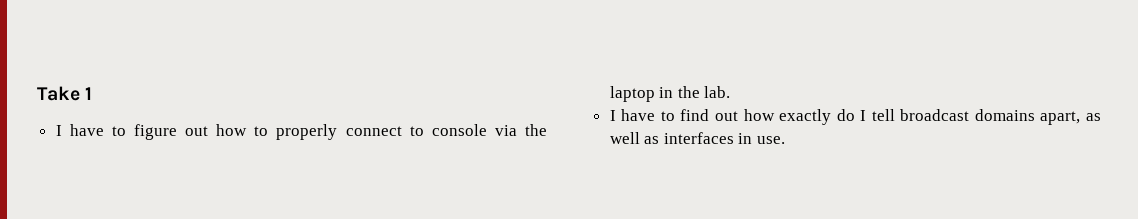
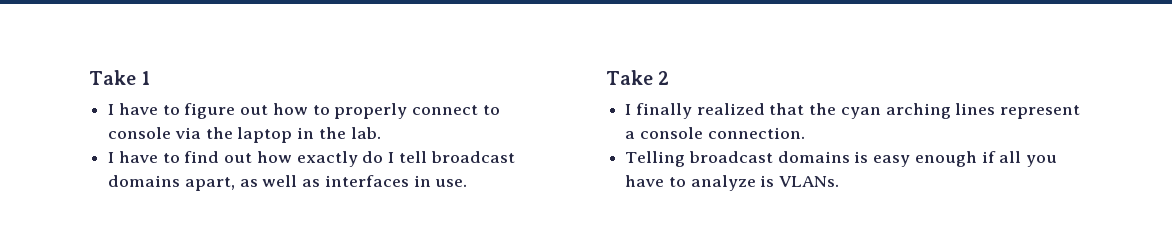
+ Take 2
+ I finally realized that the cyan arching lines represent a console connection.
+ Telling broadcast domains is easy enough if all you have to analyze is VLANs.

